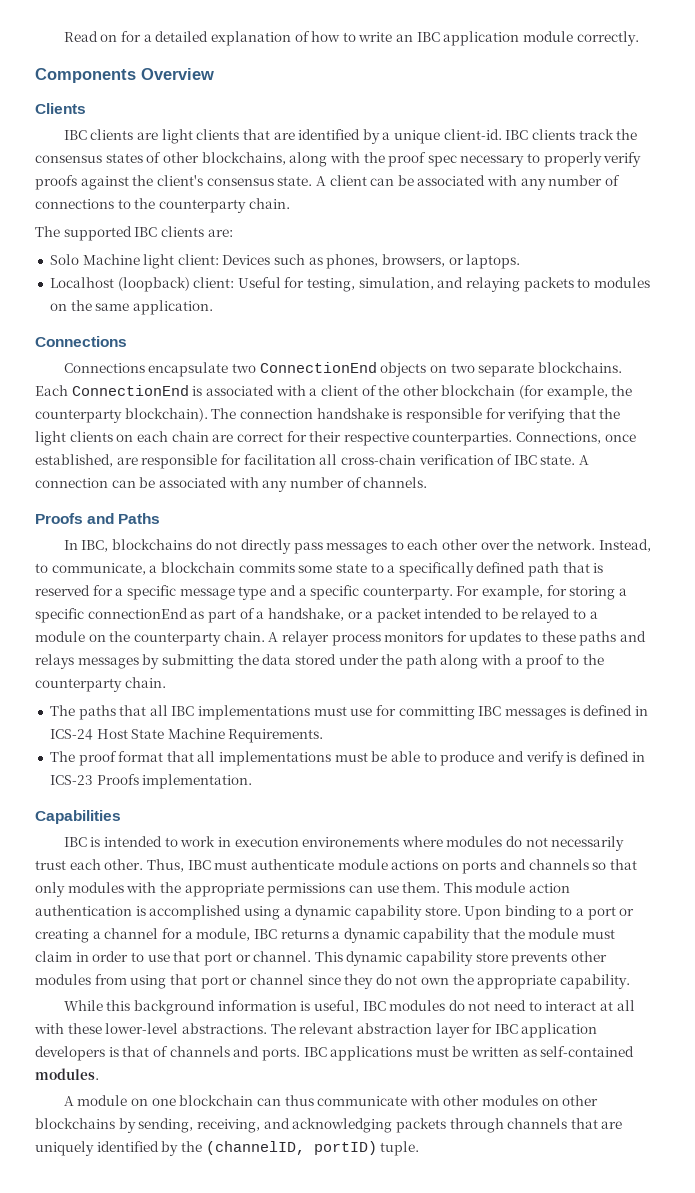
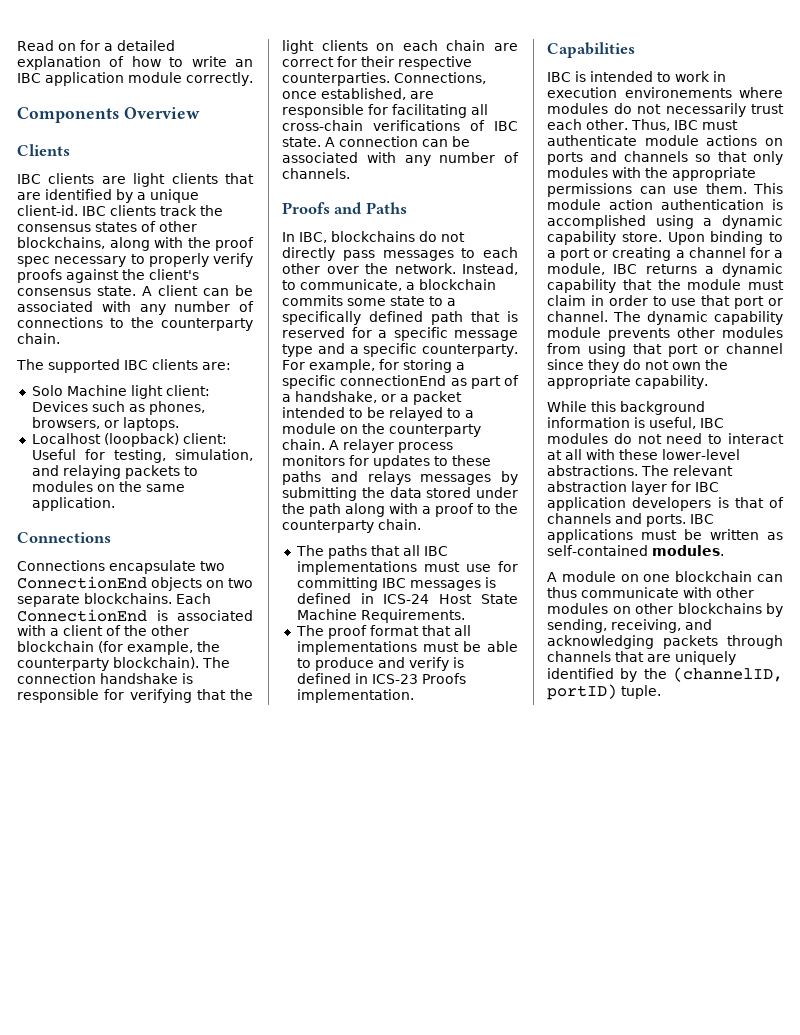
- Connections, once established, are responsible for facilitation all cross-chain verification of IBC state.
+ Connections, once established, are responsible for facilitating all cross-chain verifications of IBC state.
- This dynamic capability store prevents other modules from using that port or channel since they do not own the appropriate capability.
+ The dynamic capability module prevents other modules from using that port or channel since they do not own the appropriate capability.

